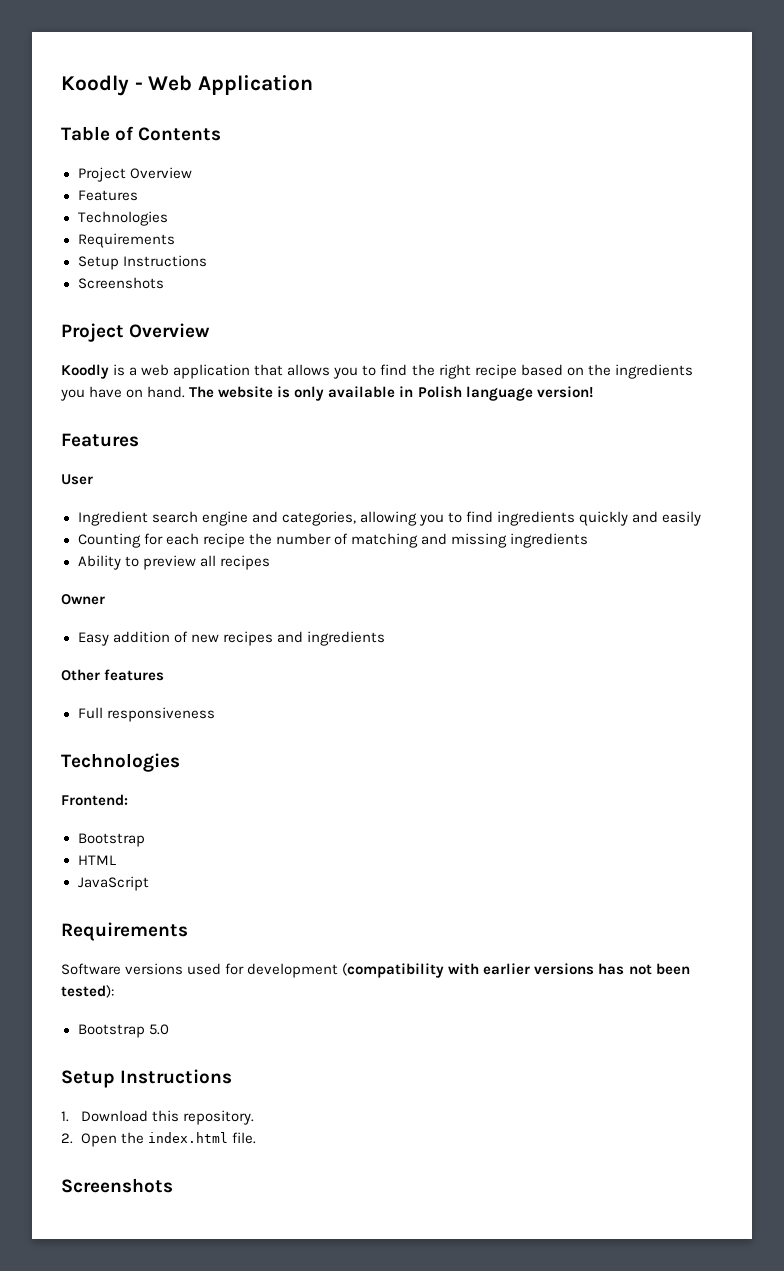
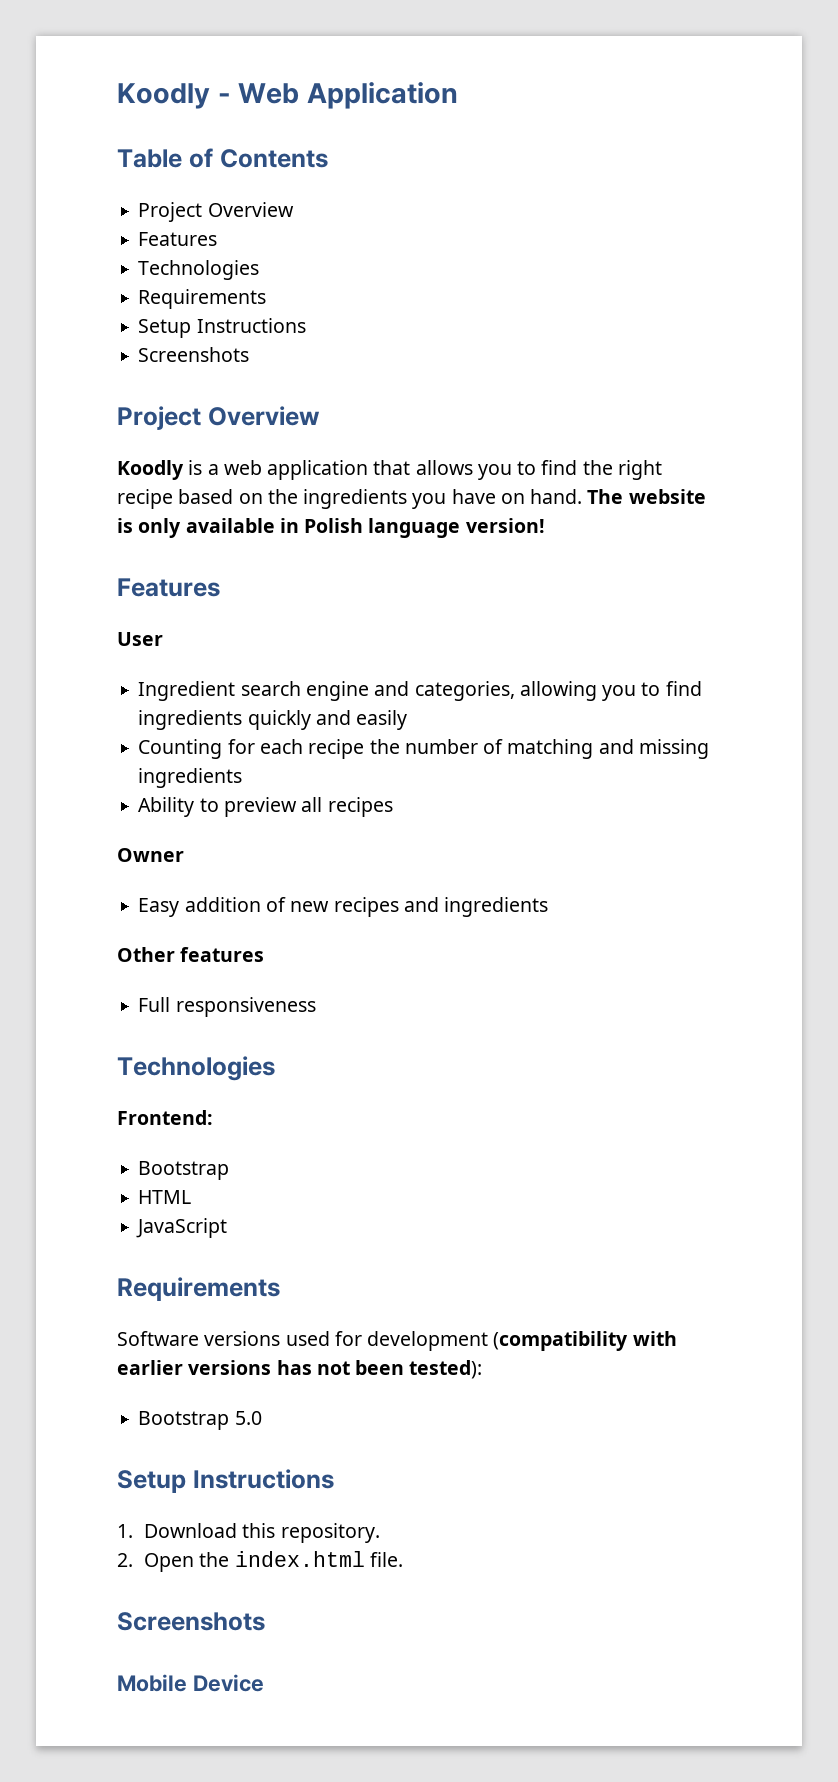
+ Mobile Device

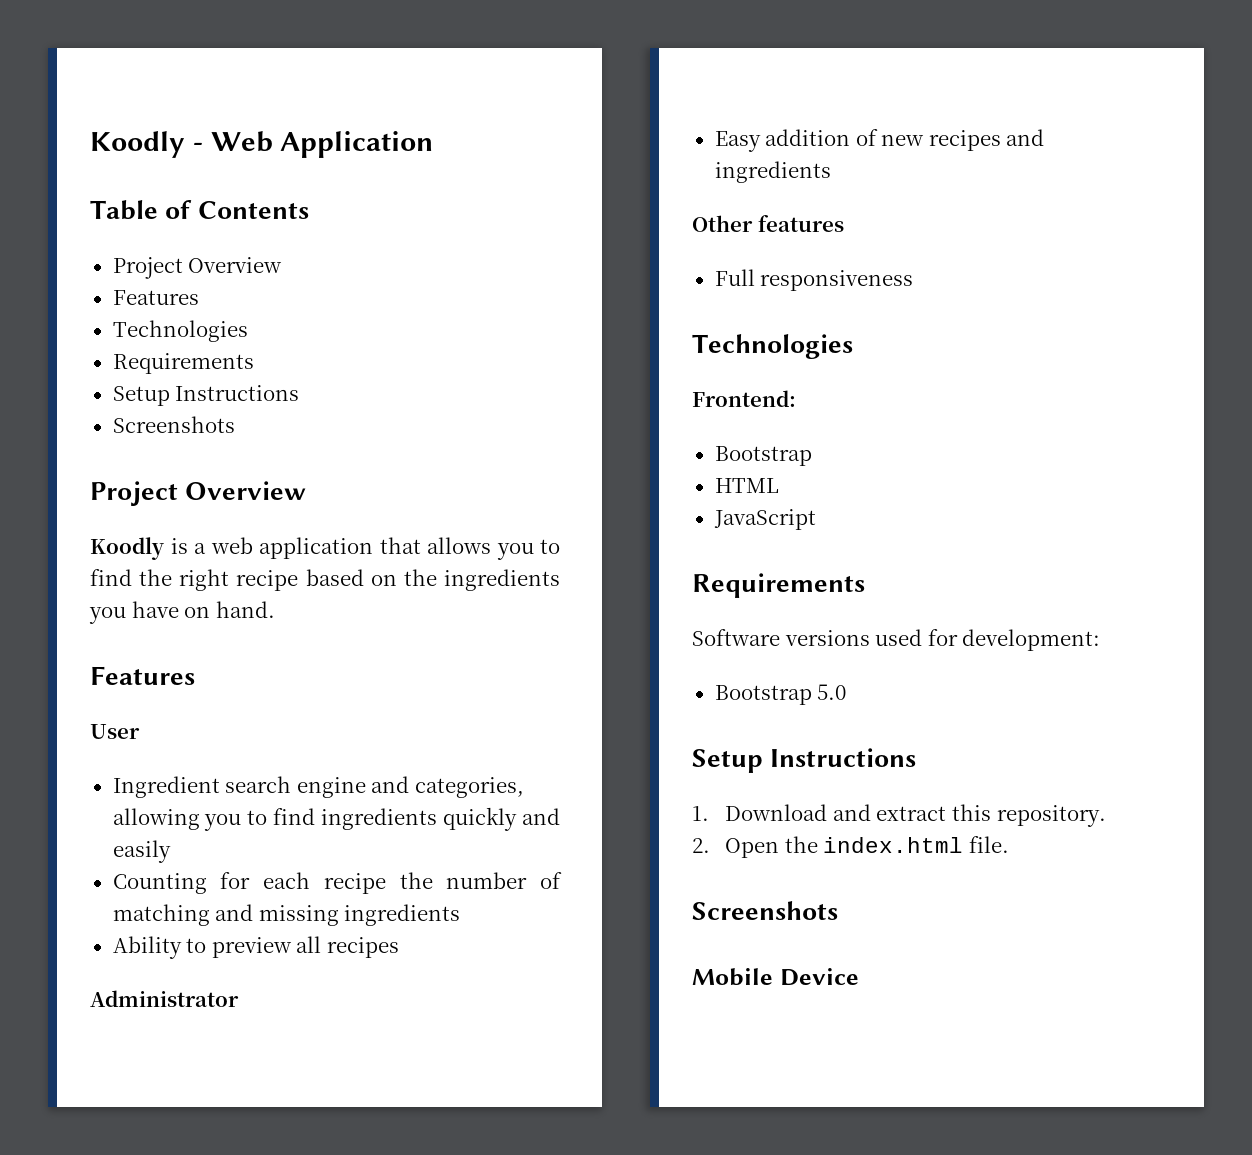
- The website is only available in Polish language version!
- Owner
+ Administrator
- Software versions used for development (compatibility with earlier versions has not been tested):
+ Software versions used for development:
- 1. Download this repository.
+ 1. Download and extract this repository.

